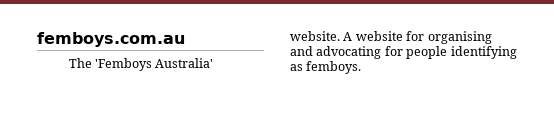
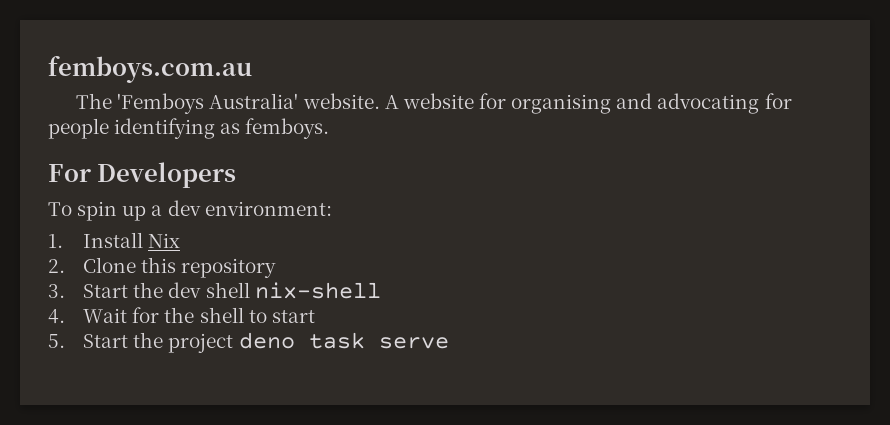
+ For Developers
+ To spin up a dev environment:
+ 1. Install Nix
+ 2. Clone this repository
+ 3. Start the dev shell nix-shell
+ 4. Wait for the shell to start
+ 5. Start the project deno task serve

